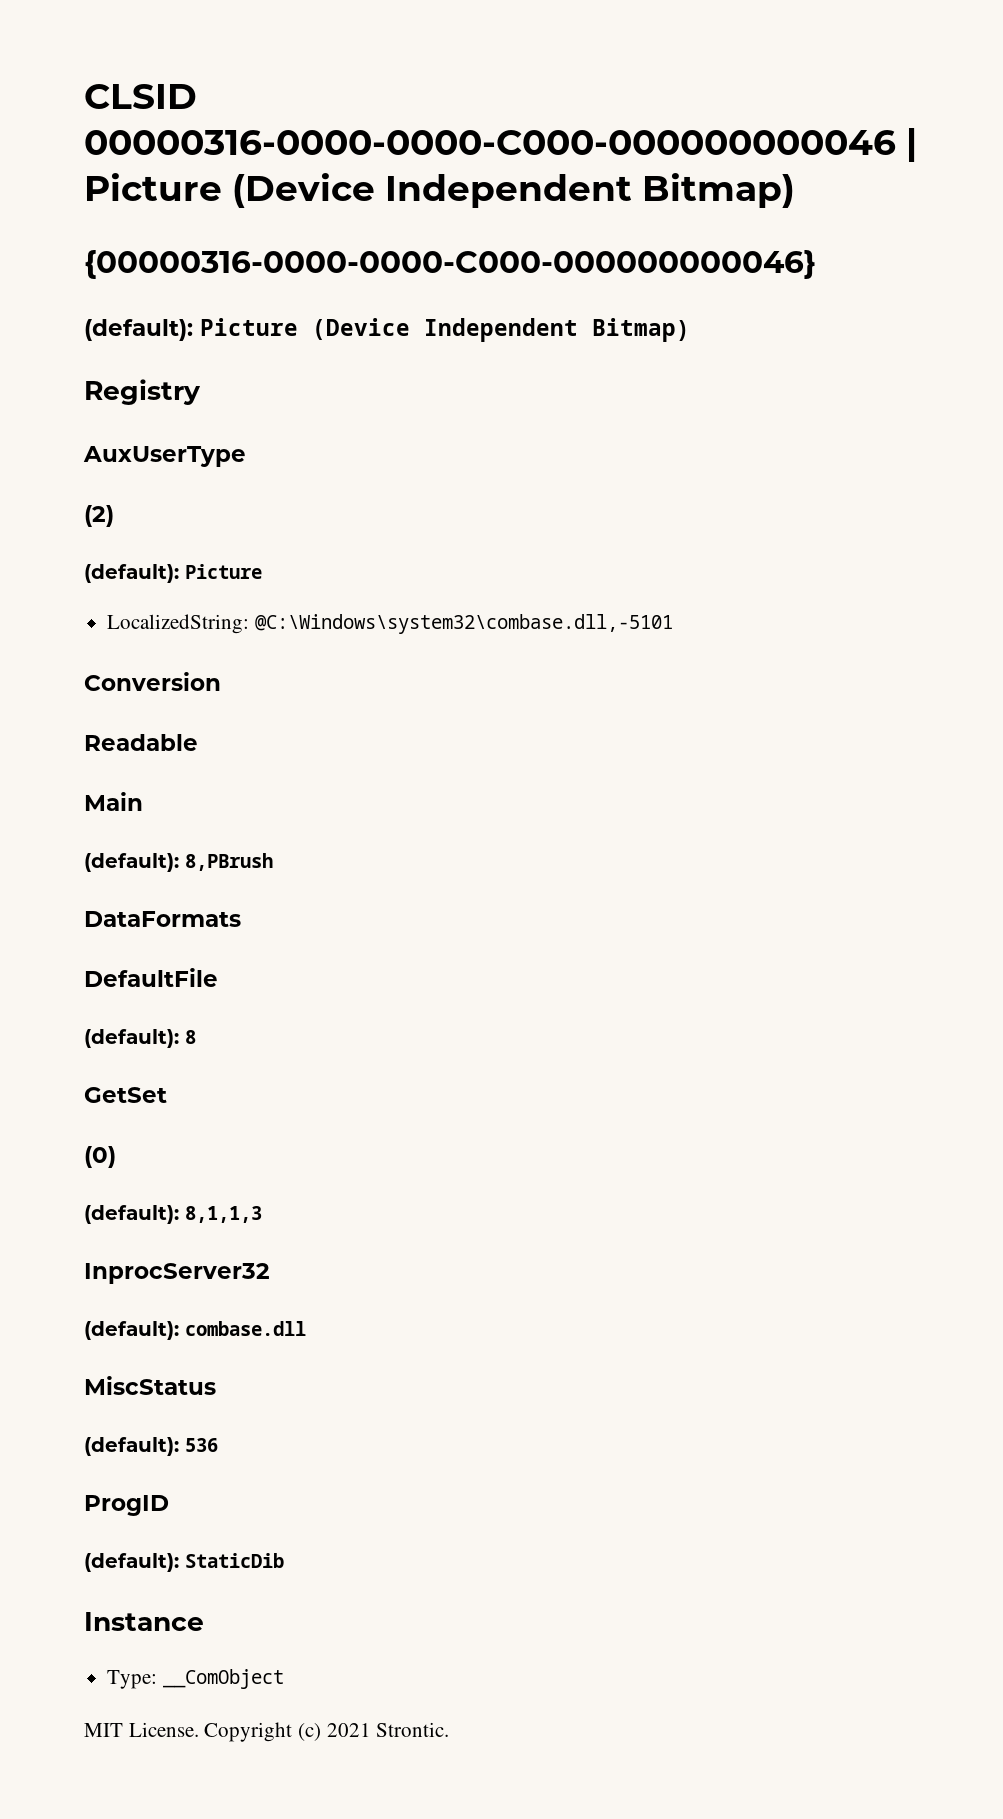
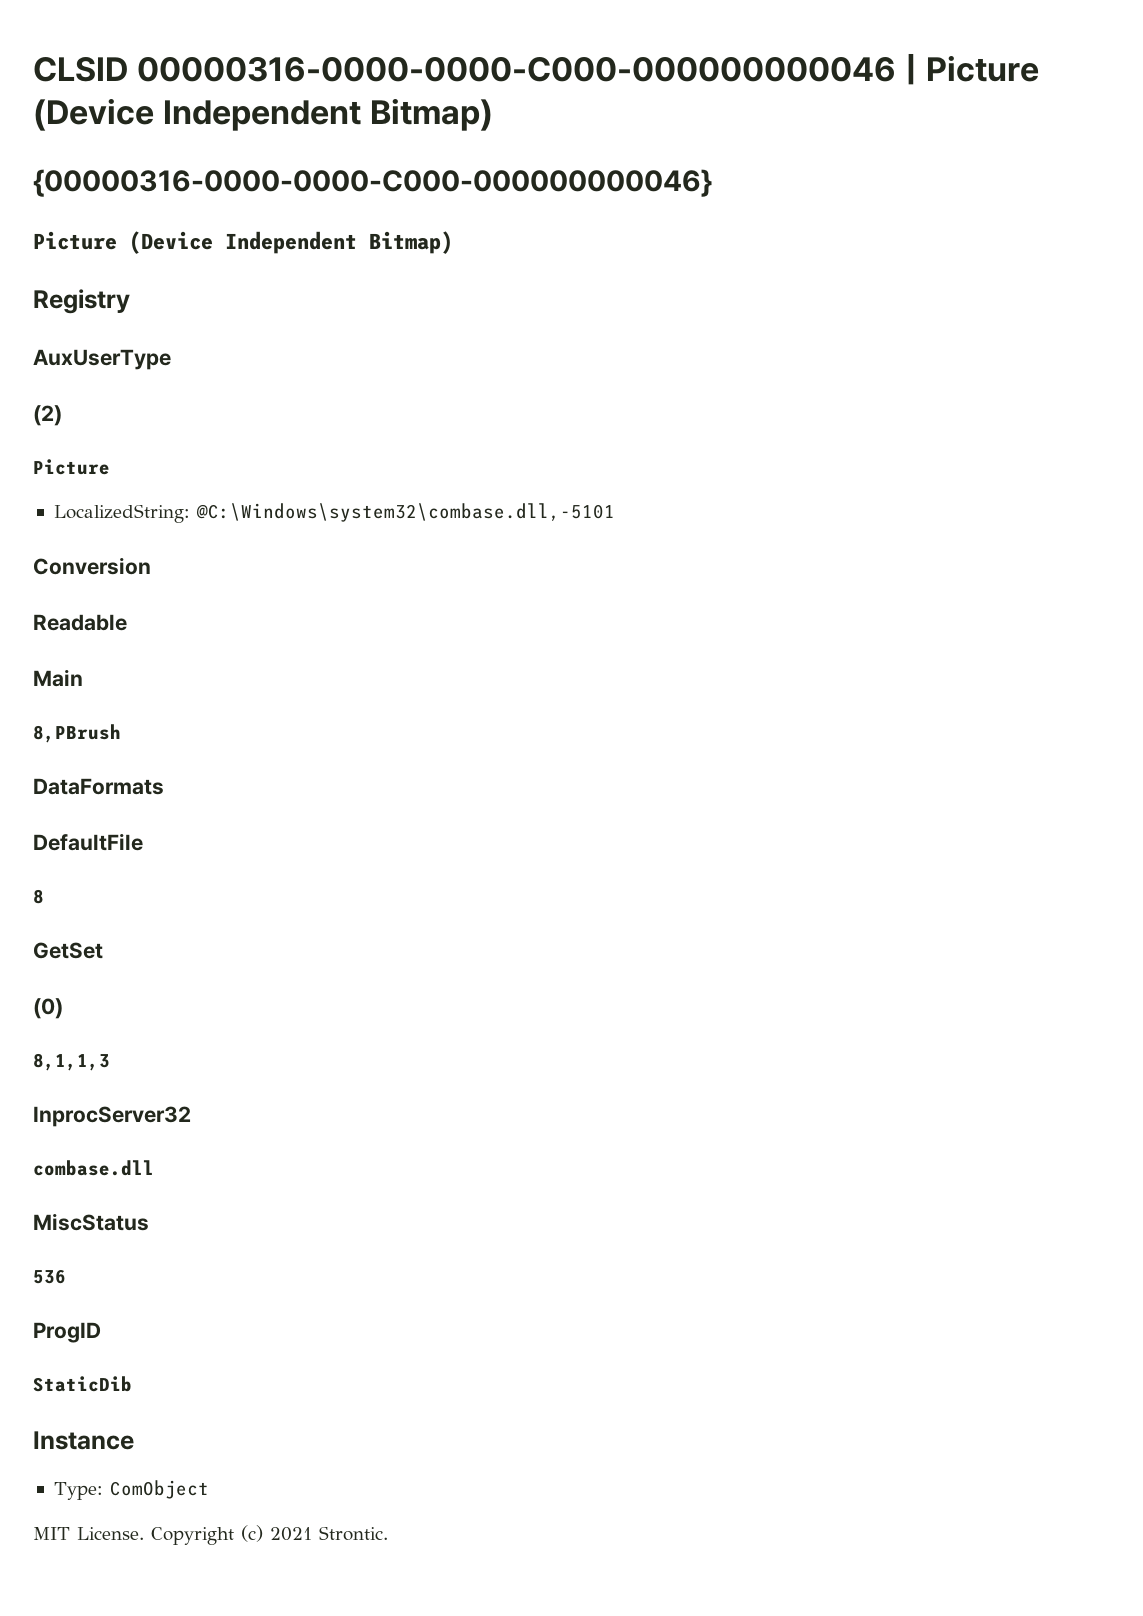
  {00000316-0000-0000-C000-000000000046}
- (default): Picture (Device Independent Bitmap)
+ Picture (Device Independent Bitmap)
  (2)
- (default): Picture
+ Picture
- (default): 8,PBrush
+ 8,PBrush
- (default): 8
+ 8
- (default): 8,1,1,3
+ 8,1,1,3
- (default): combase.dll
+ combase.dll
- (default): 536
+ 536
- (default): StaticDib
+ StaticDib
- Type: __ComObject
+ Type: ComObject

